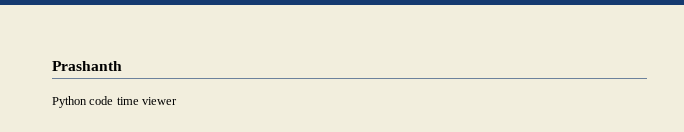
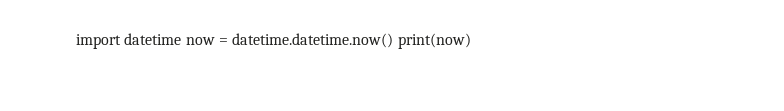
- Prashanth
- Python code time viewer
+ import datetime now = datetime.datetime.now() print(now)

